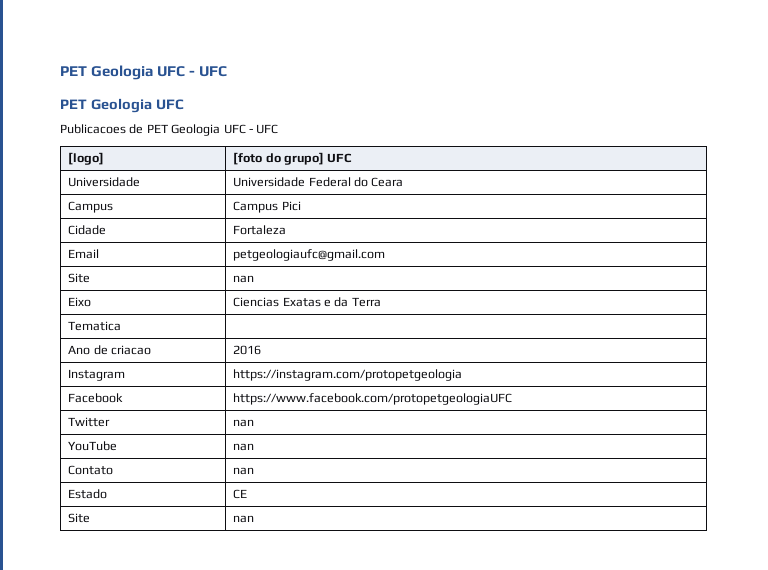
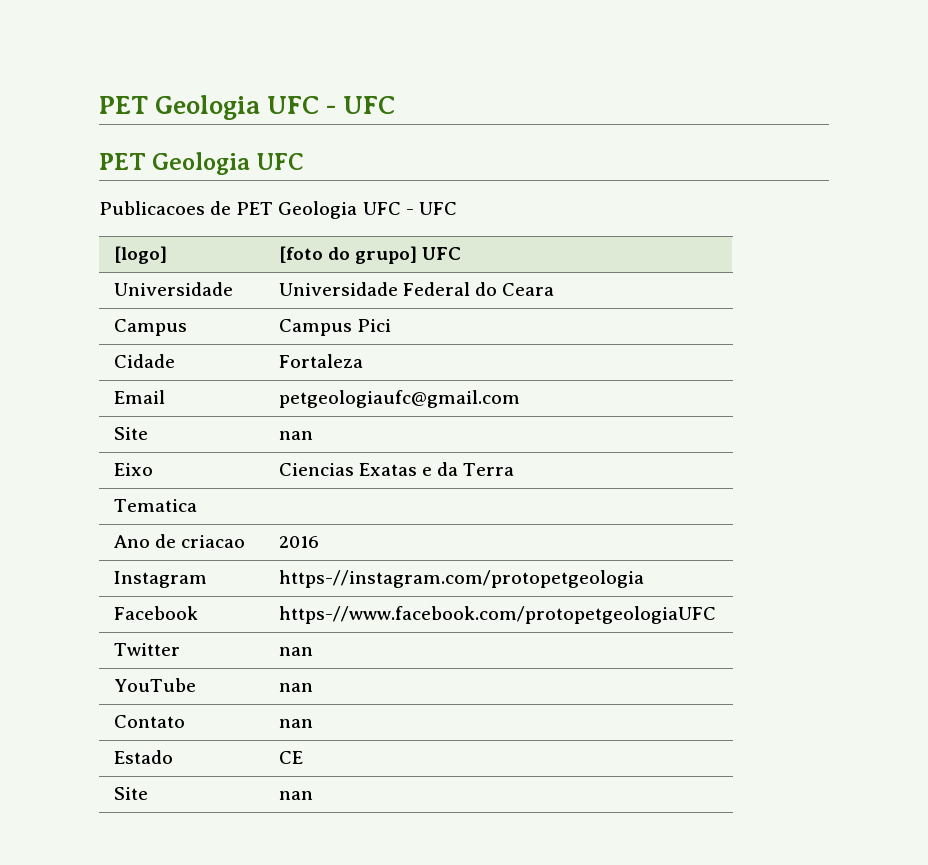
- Instagram | https://instagram.com/protopetgeologia
+ Instagram | https-//instagram.com/protopetgeologia
- Facebook | https://www.facebook.com/protopetgeologiaUFC
+ Facebook | https-//www.facebook.com/protopetgeologiaUFC

